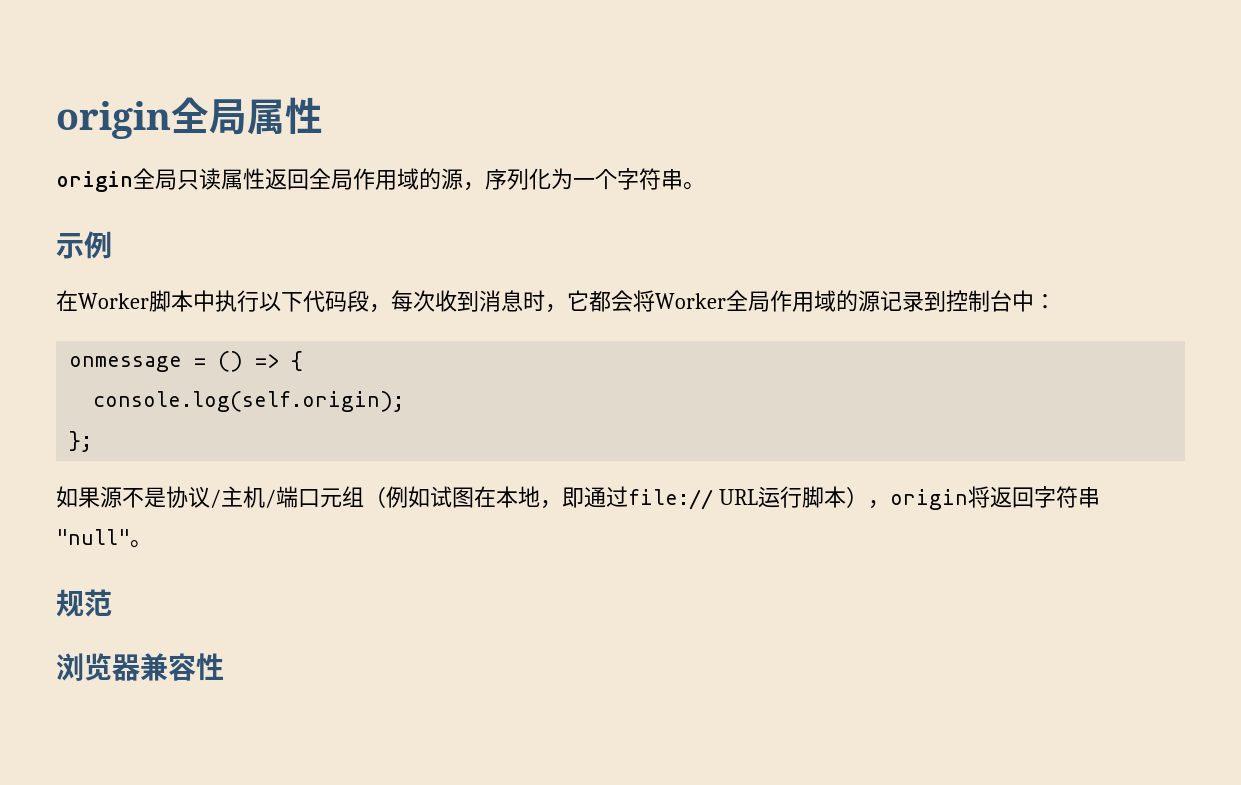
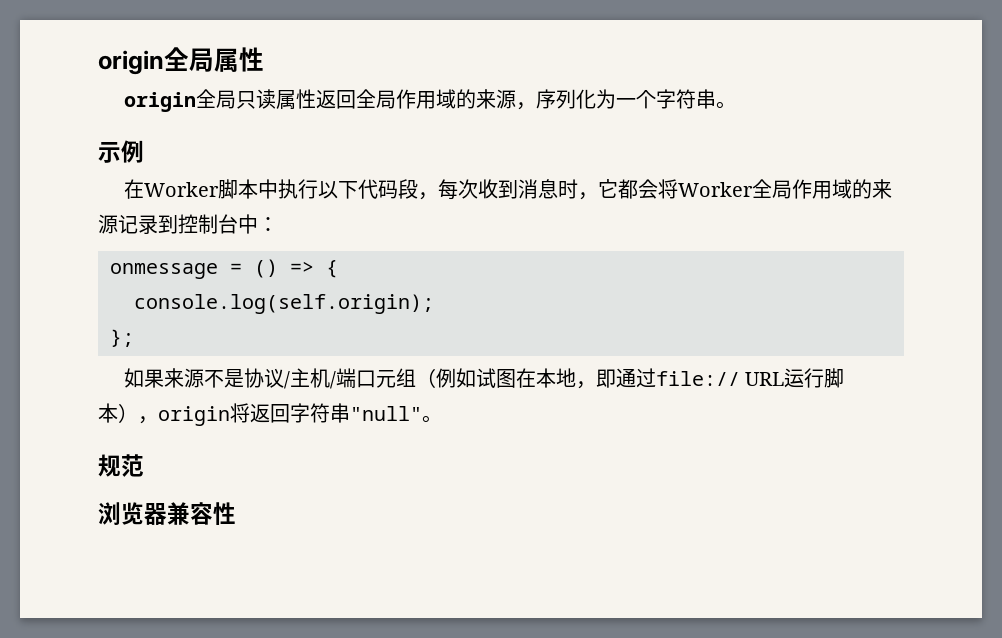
- origin全局只读属性返回全局作用域的源，序列化为一个字符串。
+ origin全局只读属性返回全局作用域的来源，序列化为一个字符串。
- 在Worker脚本中执行以下代码段，每次收到消息时，它都会将Worker全局作用域的源记录到控制台中：
+ 在Worker脚本中执行以下代码段，每次收到消息时，它都会将Worker全局作用域的来源记录到控制台中：
- 如果源不是协议/主机/端口元组（例如试图在本地，即通过file:// URL运行脚本），origin将返回字符串"null"。
+ 如果来源不是协议/主机/端口元组（例如试图在本地，即通过file:// URL运行脚本），origin将返回字符串"null"。

